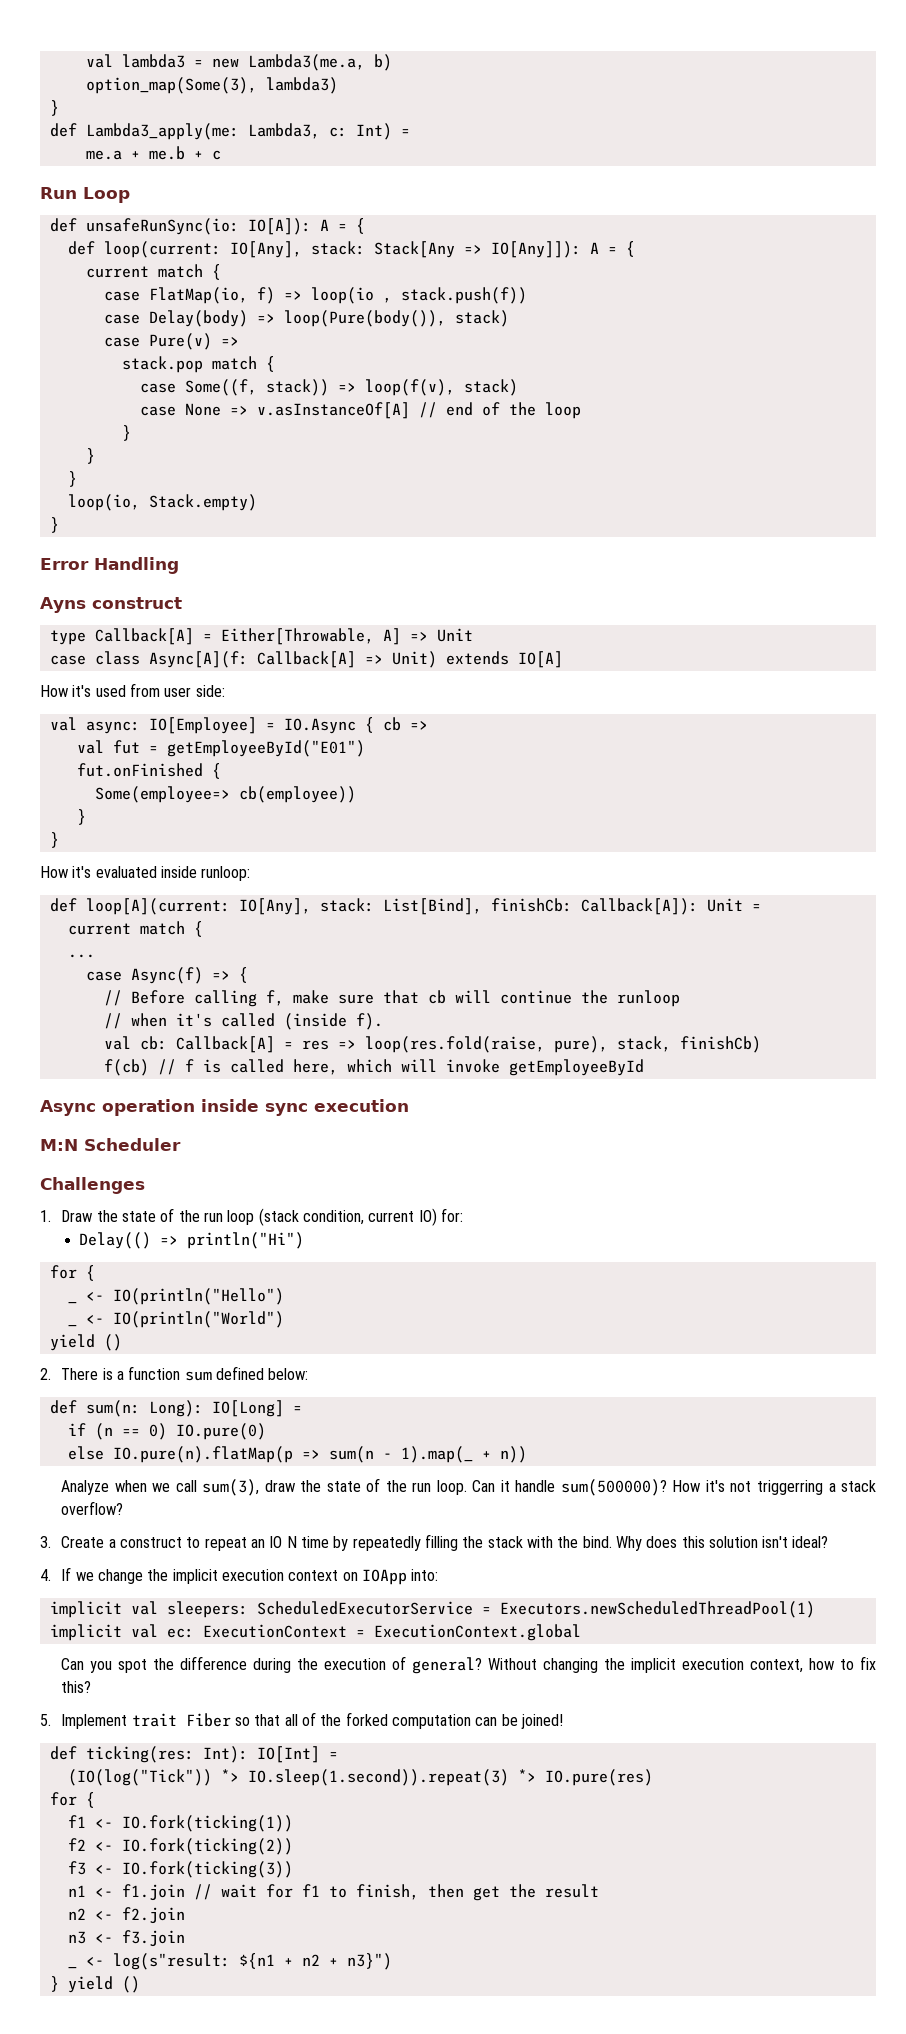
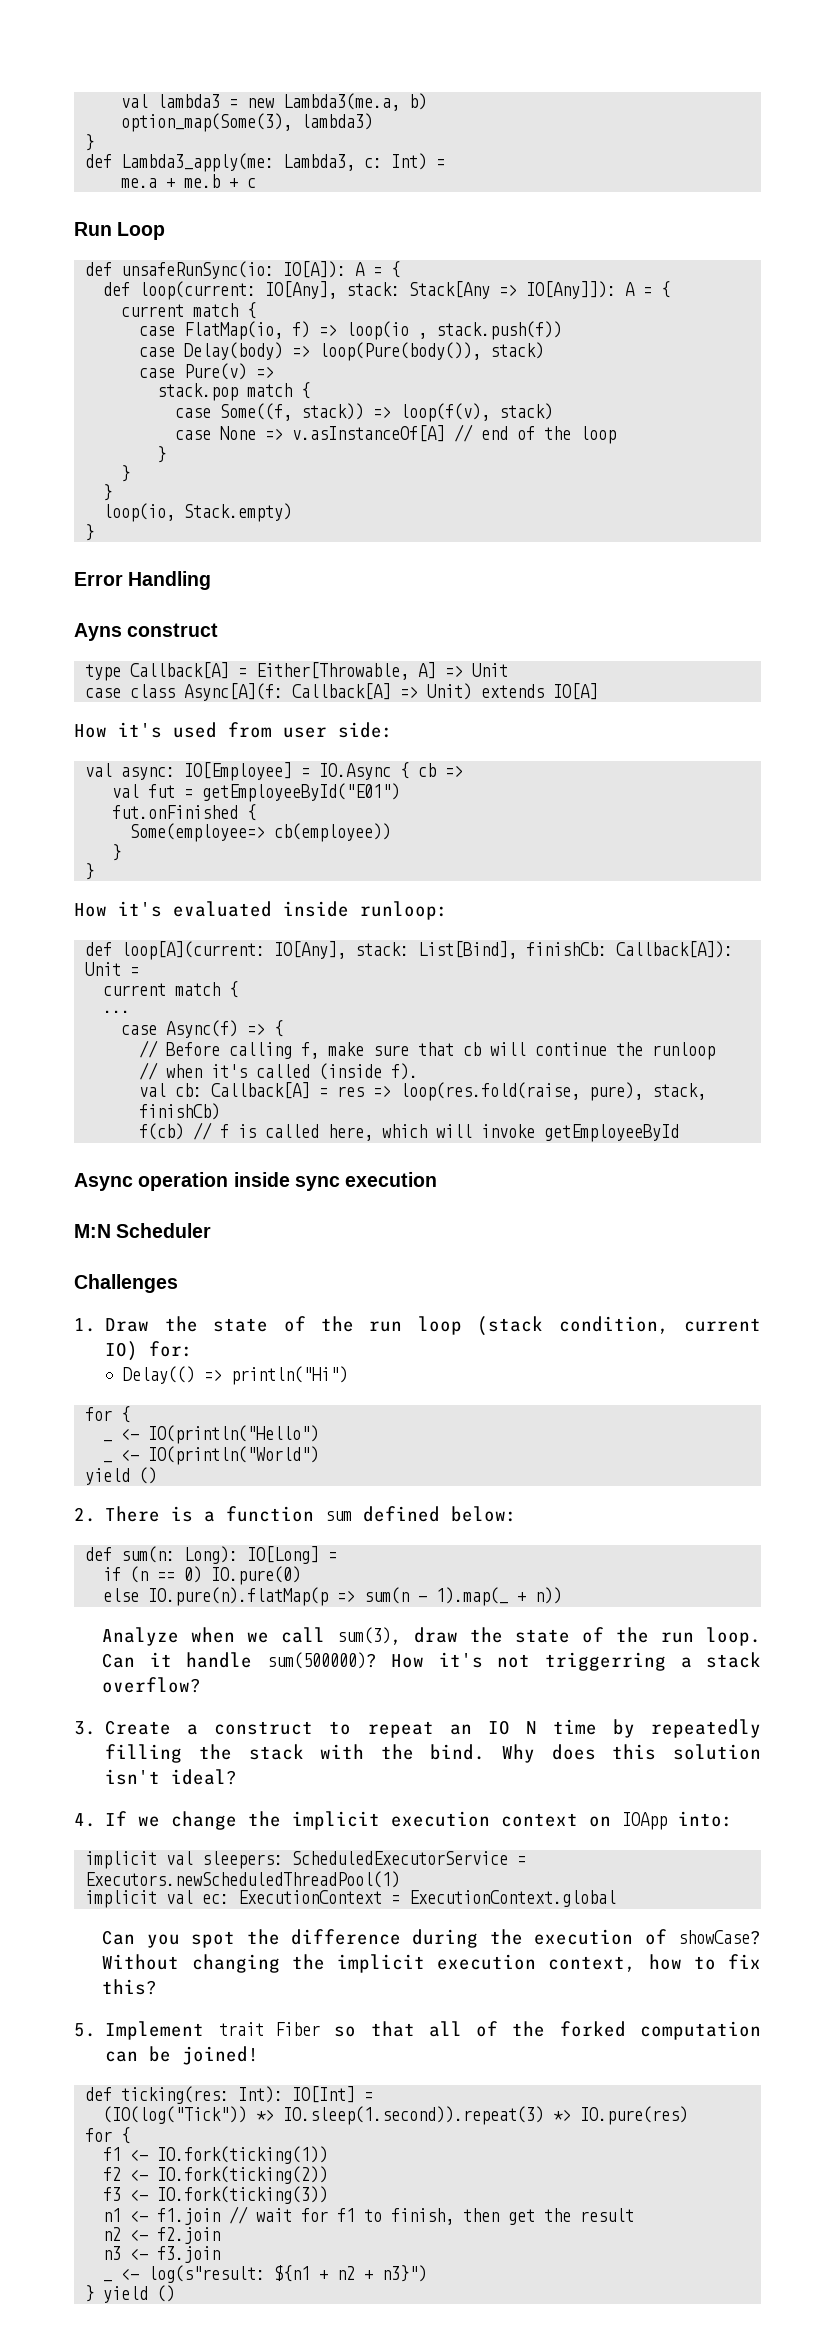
- Can you spot the difference during the execution of general?
+ Can you spot the difference during the execution of showCase?

